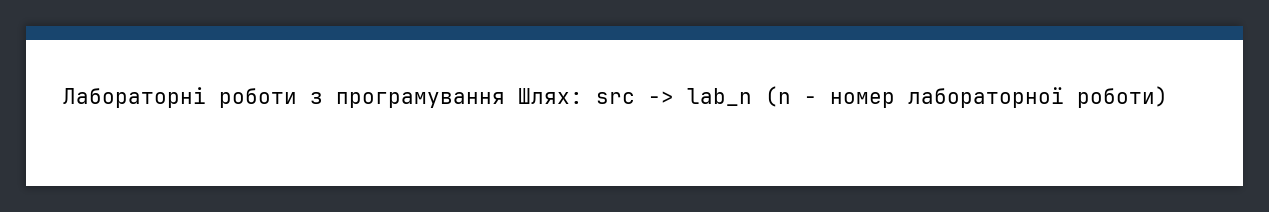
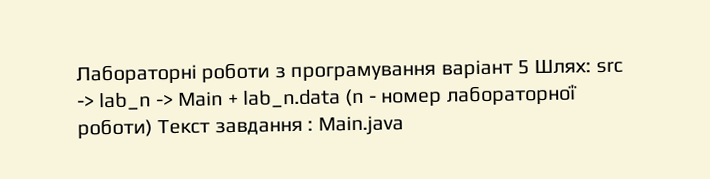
- Лабораторні роботи з програмування Шлях: src -> lab_n (n - номер лабораторної роботи)
+ Лабораторні роботи з програмування варіант 5 Шлях: src -> lab_n -> Main + lab_n.data (n - номер лабораторної роботи) Текст завдання : Main.java

